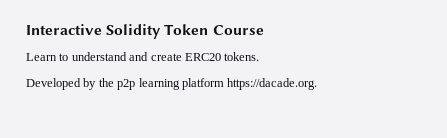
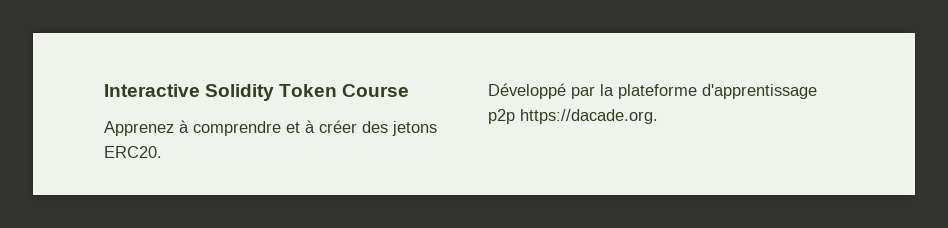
- Learn to understand and create ERC20 tokens.
- Developed by the p2p learning platform https://dacade.org.
+ Apprenez à comprendre et à créer des jetons ERC20.
+ Développé par la plateforme d'apprentissage p2p https://dacade.org.

